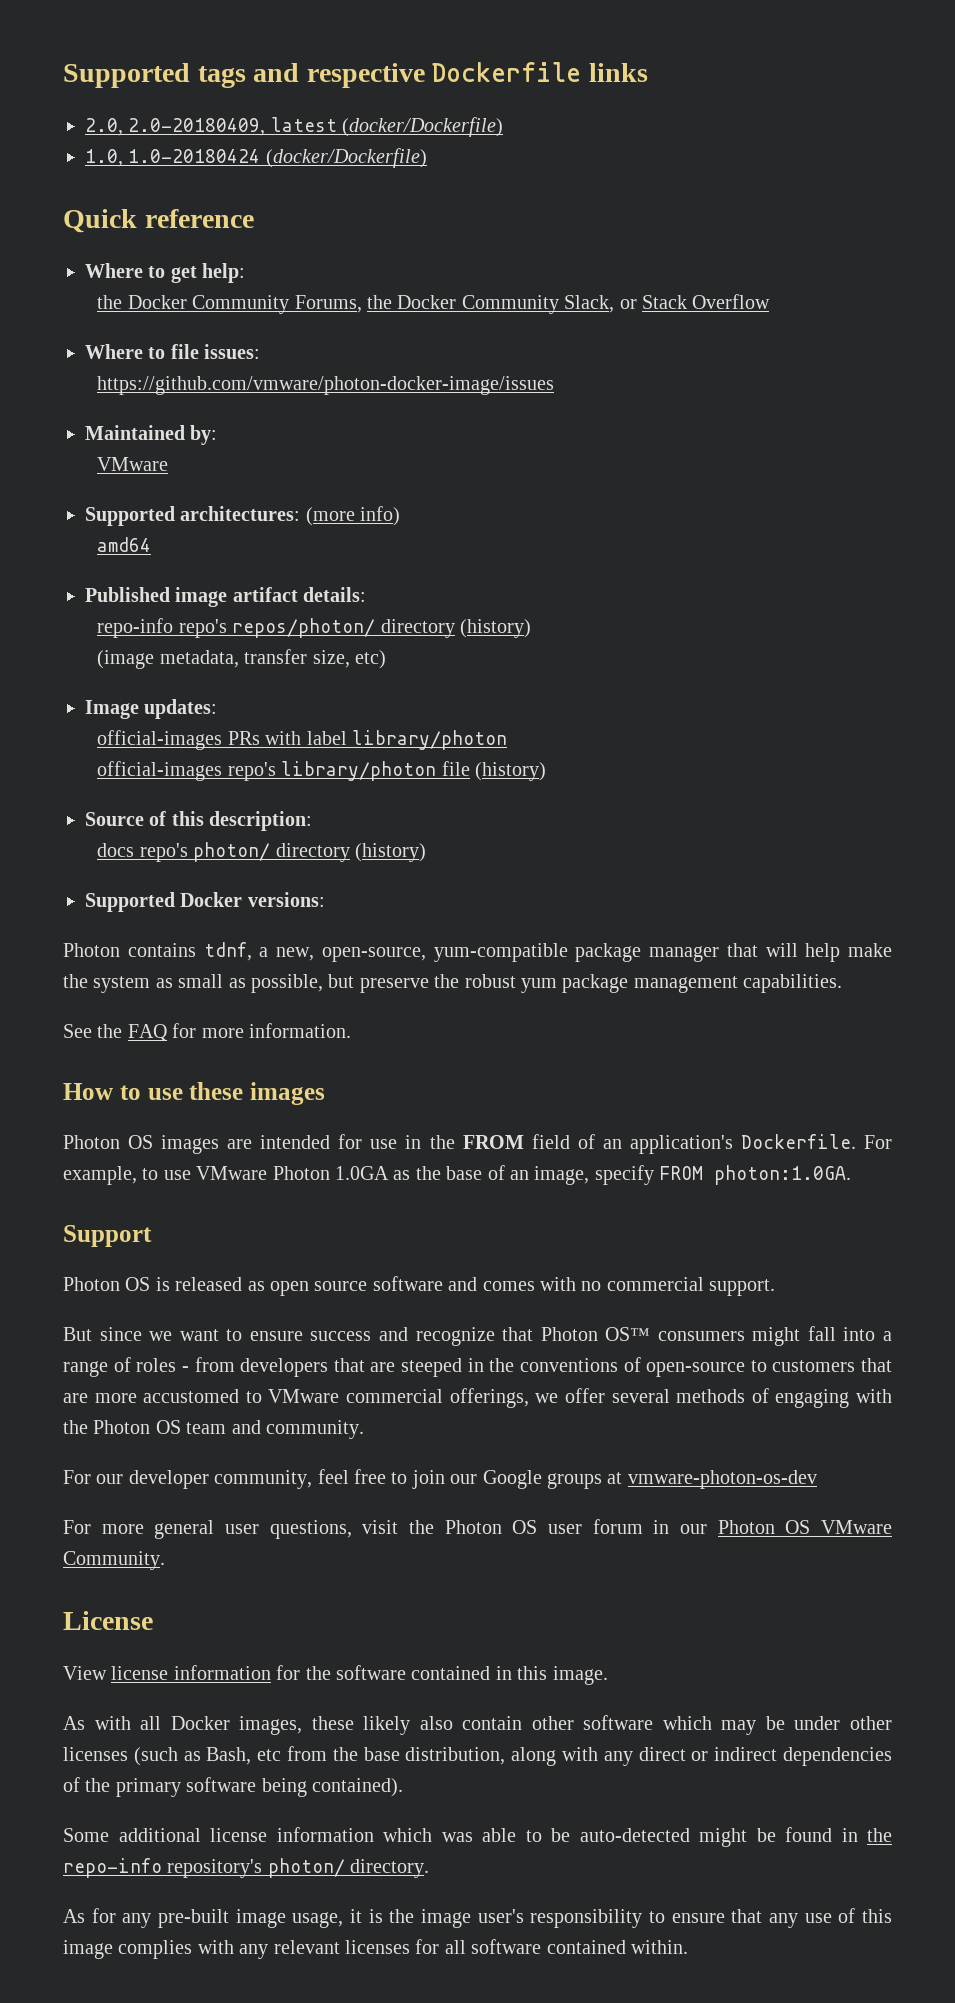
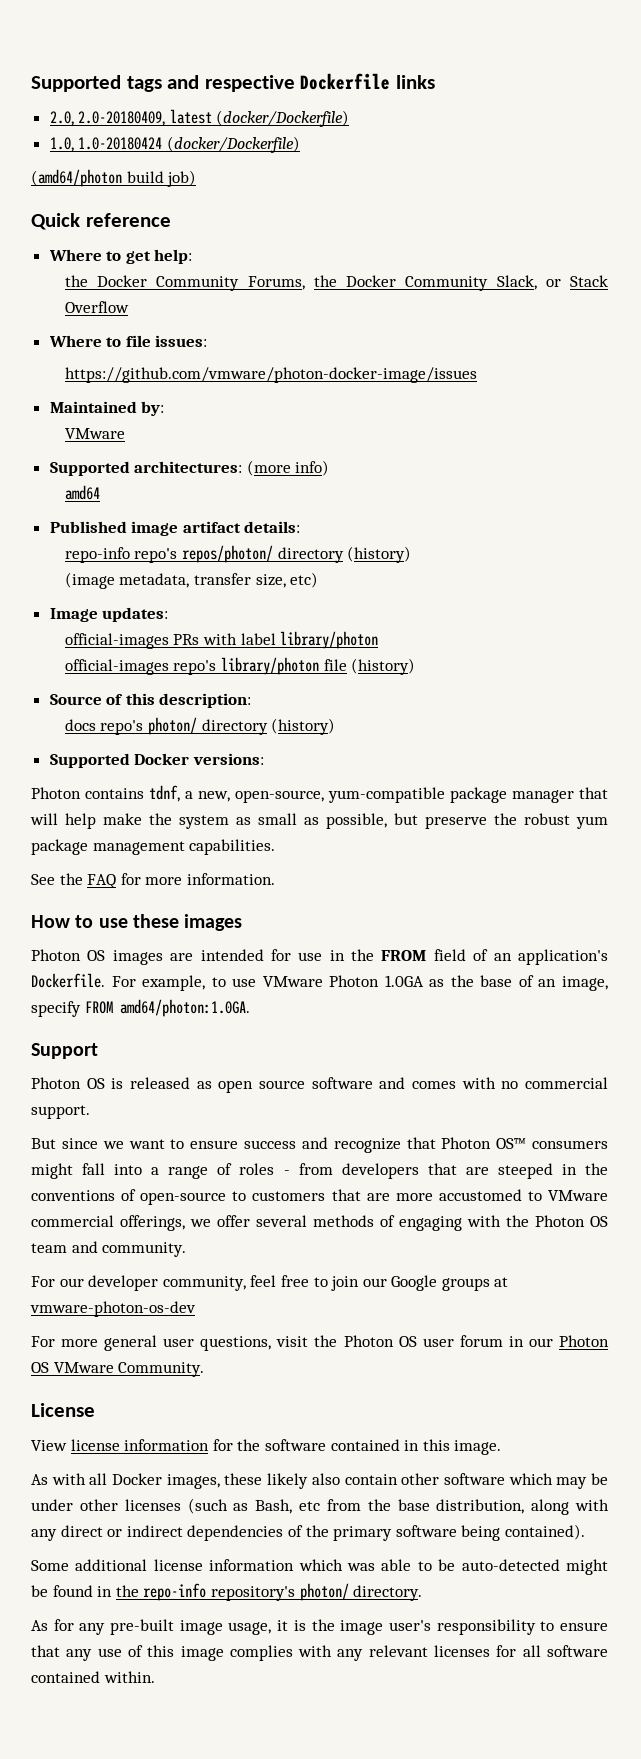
+ (amd64/photon build job)
- For example, to use VMware Photon 1.0GA as the base of an image, specify FROM photon:1.0GA.
+ For example, to use VMware Photon 1.0GA as the base of an image, specify FROM amd64/photon:1.0GA.

